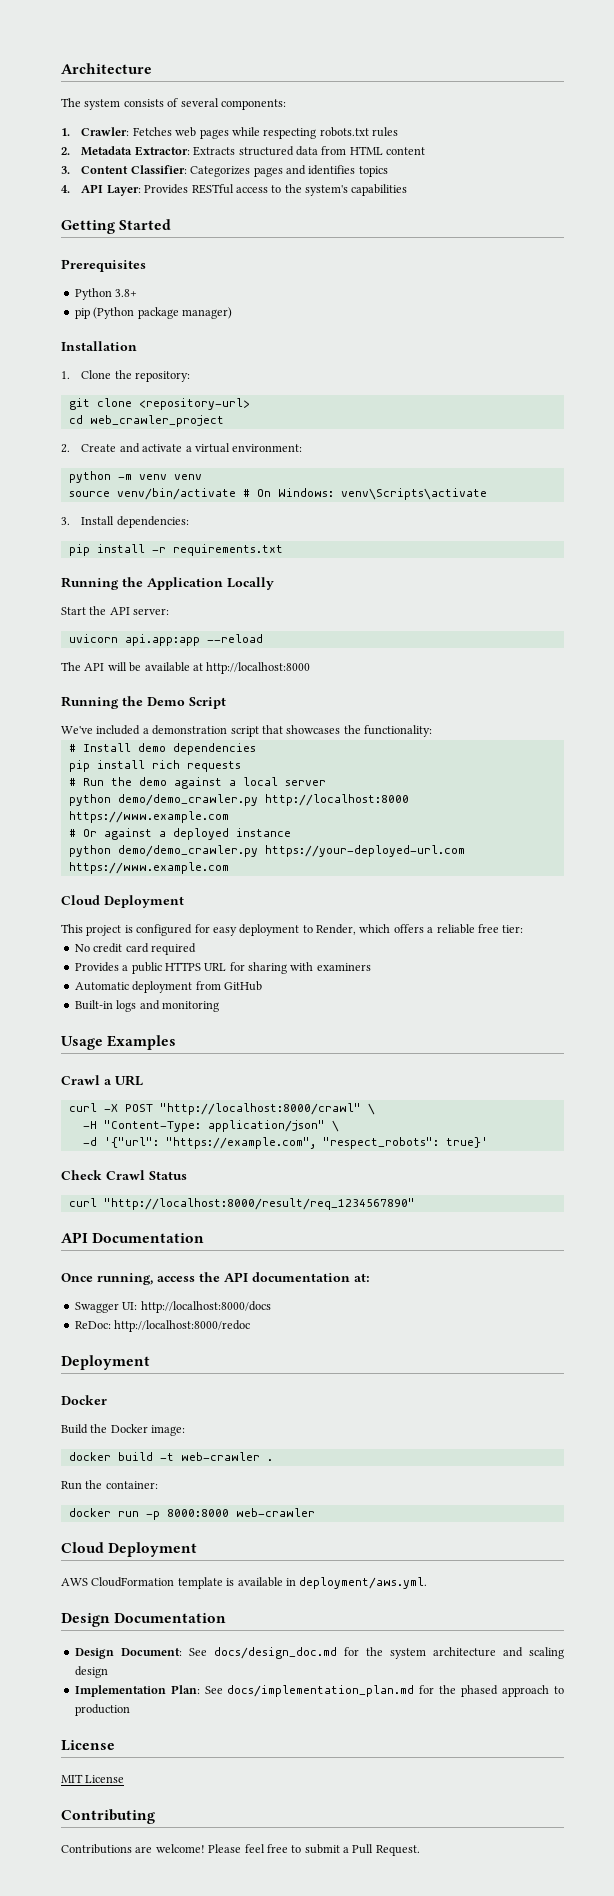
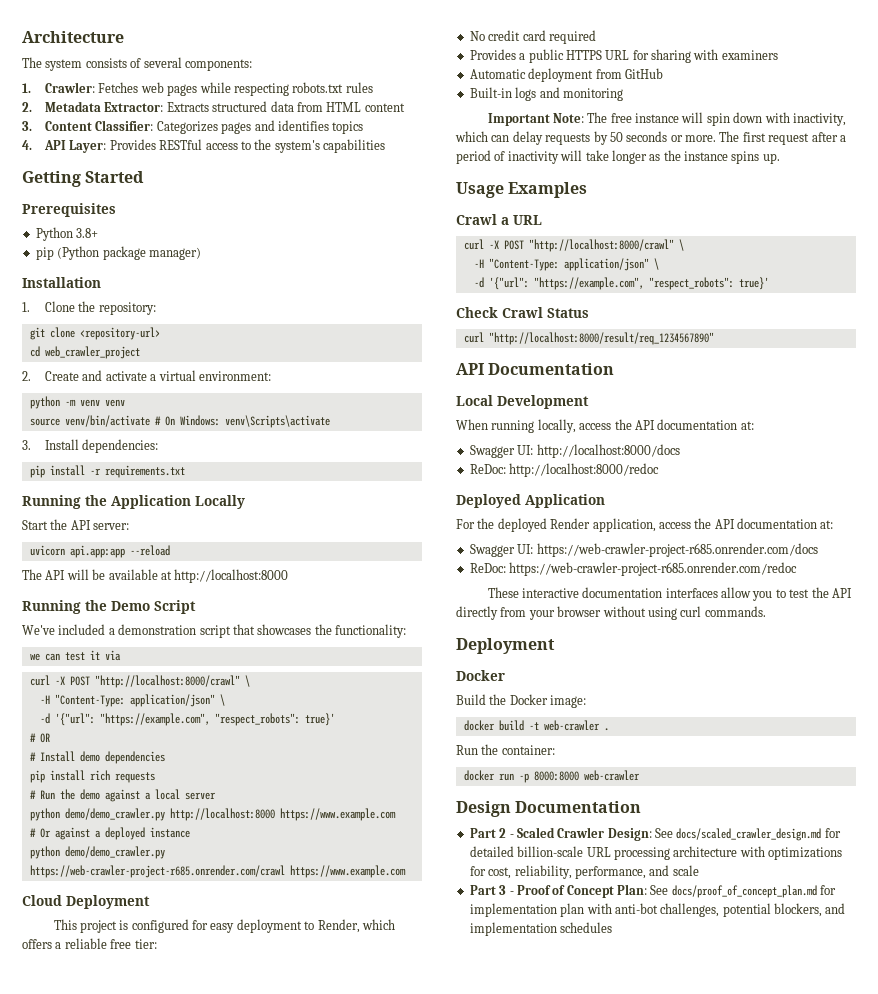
+ we can test it via
+ curl -X POST "http://localhost:8000/crawl" \
+ -H "Content-Type: application/json" \
+ -d '{"url": "https://example.com", "respect_robots": true}'
+ # OR
- python demo/demo_crawler.py https://your-deployed-url.com https://www.example.com
+ python demo/demo_crawler.py https://web-crawler-project-r685.onrender.com/crawl https://www.example.com
+ Important Note: The free instance will spin down with inactivity, which can delay requests by 50 seconds or more. The first request after a period of inactivity will take longer as the instance spins up.
- Once running, access the API documentation at:
+ Local Development
+ When running locally, access the API documentation at:
+ Deployed Application
+ For the deployed Render application, access the API documentation at:
+ Swagger UI: https://web-crawler-project-r685.onrender.com/docs
+ ReDoc: https://web-crawler-project-r685.onrender.com/redoc
+ These interactive documentation interfaces allow you to test the API directly from your browser without using curl commands.
  docker run -p 8000:8000 web-crawler
- Cloud Deployment
- AWS CloudFormation template is available in deployment/aws.yml.
  Design Documentation
- Design Document: See docs/design_doc.md for the system architecture and scaling design
- Implementation Plan: See docs/implementation_plan.md for the phased approach to production
- License
- MIT License
- Contributing
- Contributions are welcome! Please feel free to submit a Pull Request.
+ Part 2 - Scaled Crawler Design: See docs/scaled_crawler_design.md for detailed billion-scale URL processing architecture with optimizations for cost, reliability, performance, and scale
+ Part 3 - Proof of Concept Plan: See docs/proof_of_concept_plan.md for implementation plan with anti-bot challenges, potential blockers, and implementation schedules

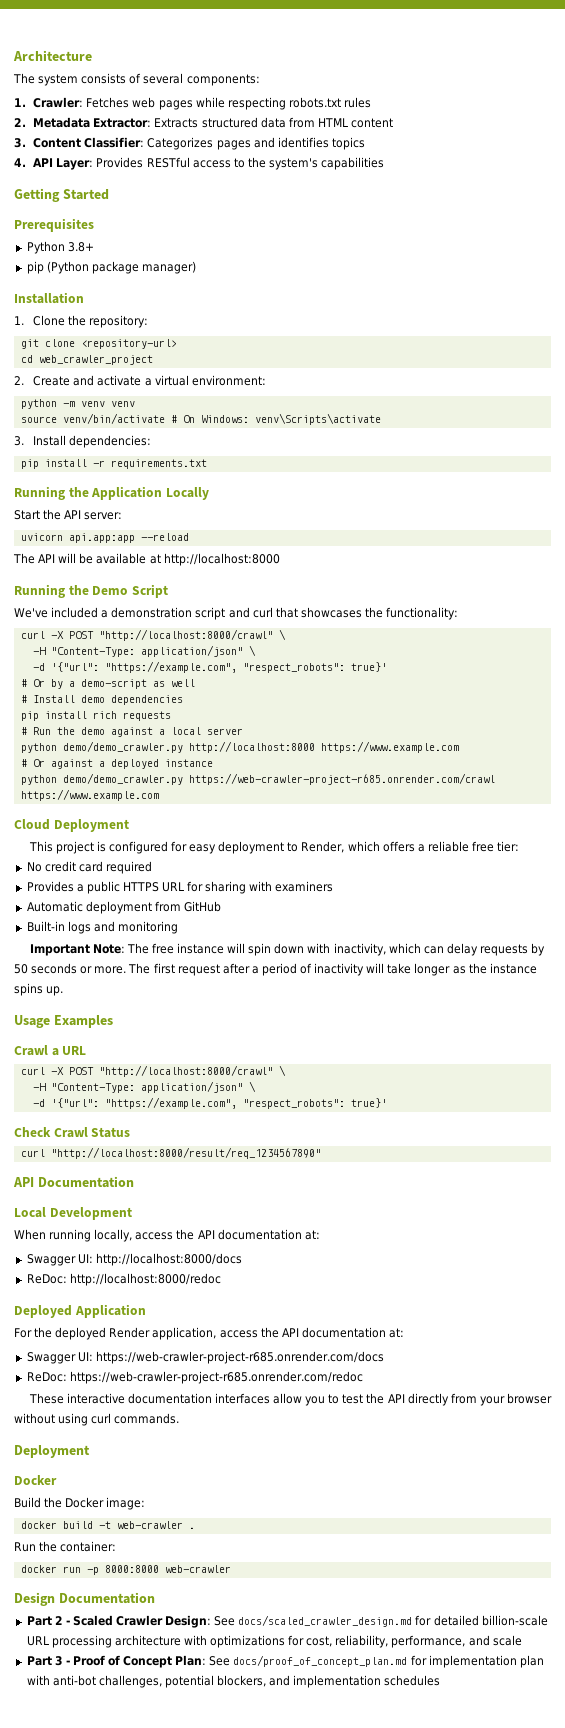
- We've included a demonstration script that showcases the functionality:
+ We've included a demonstration script and curl that showcases the functionality:
- we can test it via
- # OR
+ # Or by a demo-script as well

